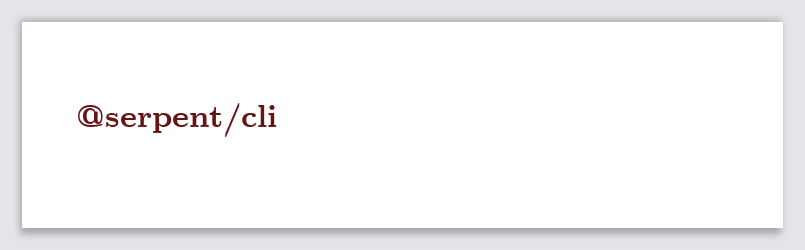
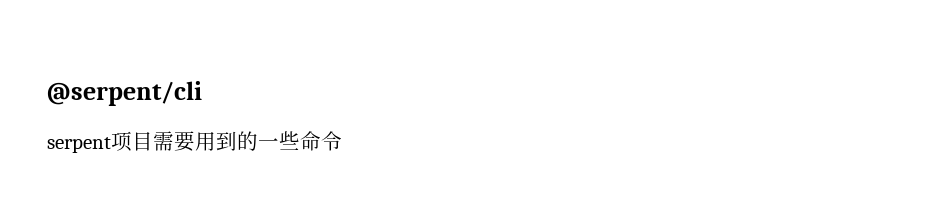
+ serpent项目需要用到的一些命令

